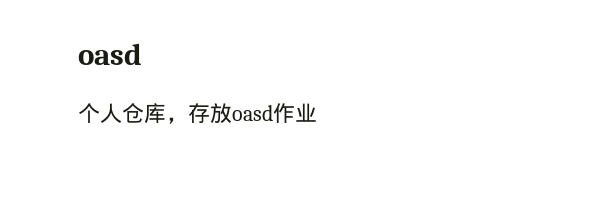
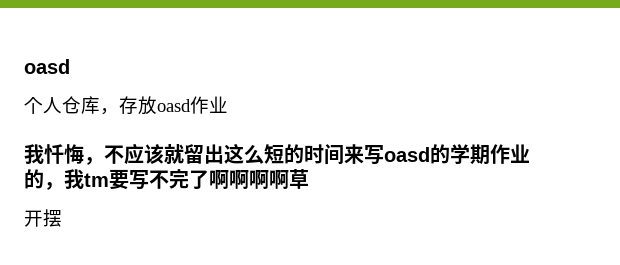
+ 我忏悔，不应该就留出这么短的时间来写oasd的学期作业的，我tm要写不完了啊啊啊啊草
+ 开摆

